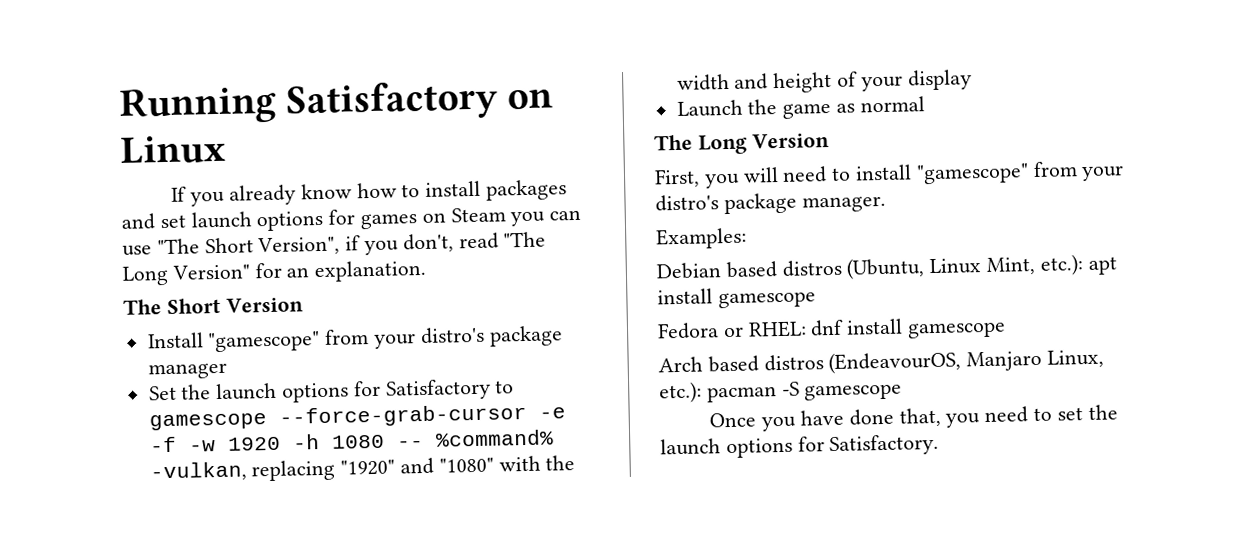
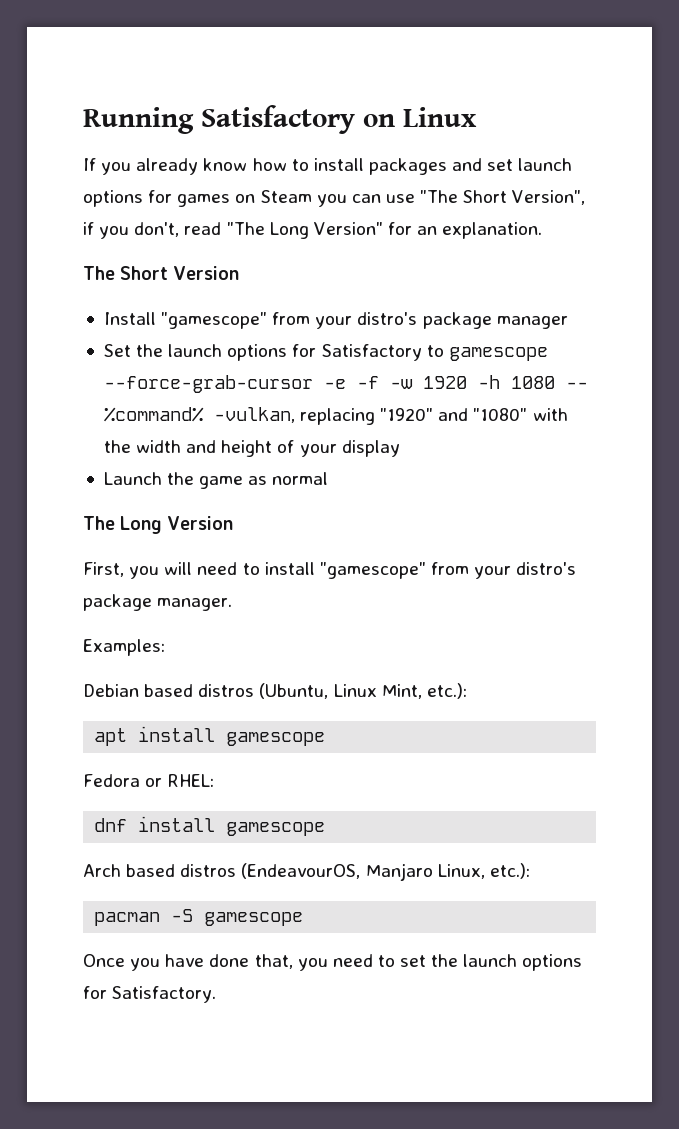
- Debian based distros (Ubuntu, Linux Mint, etc.): apt install gamescope
+ Debian based distros (Ubuntu, Linux Mint, etc.):
+ apt install gamescope
- Fedora or RHEL: dnf install gamescope
+ Fedora or RHEL:
+ dnf install gamescope
- Arch based distros (EndeavourOS, Manjaro Linux, etc.): pacman -S gamescope
+ Arch based distros (EndeavourOS, Manjaro Linux, etc.):
+ pacman -S gamescope

